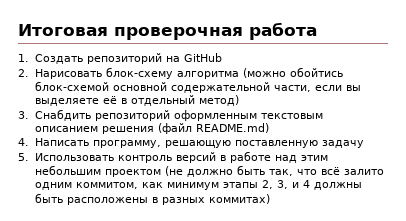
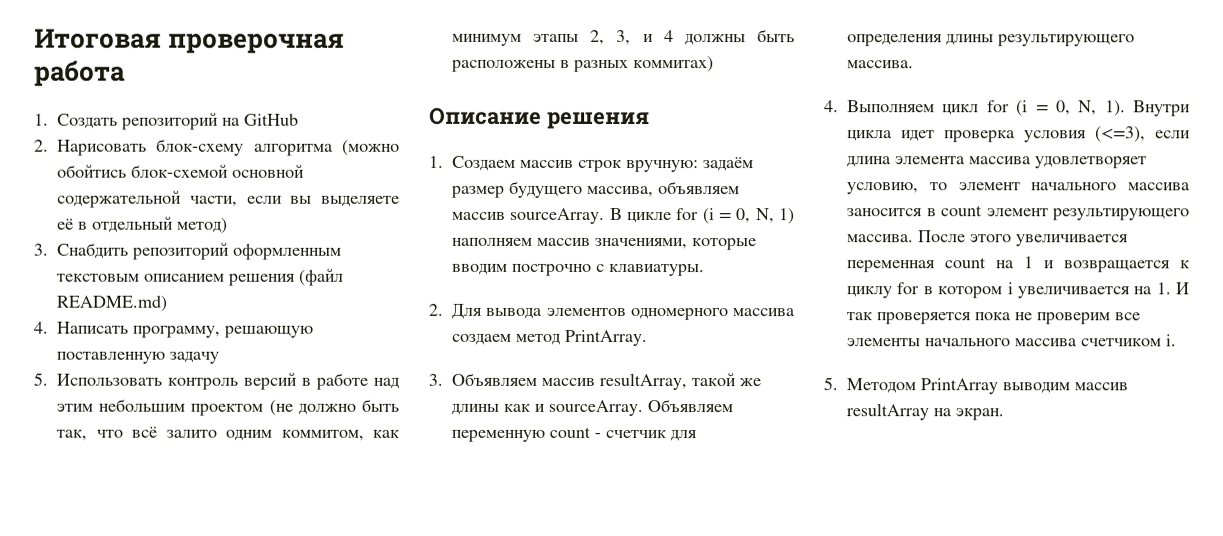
+ Описание решения
+ 1. Создаем массив строк вручную: задаём размер будущего массива, объявляем массив sourceArray. В цикле for (i = 0, N, 1) наполняем массив значениями, которые вводим построчно с клавиатуры.
+ 2. Для вывода элементов одномерного массива создаем метод PrintArray.
+ 3. Объявляем массив resultArray, такой же длины как и sourceArray. Объявляем переменную count - счетчик для определения длины результирующего массива.
+ 4. Выполняем цикл for (i = 0, N, 1). Внутри цикла идет проверка условия (<=3), если длина элемента массива удовлетворяет условию, то элемент начального массива заносится в count элемент результирующего массива. После этого увеличивается переменная count на 1 и возвращается к циклу for в котором i увеличивается на 1. И так проверяется пока не проверим все элементы начального массива счетчиком i.
+ 5. Mетодом PrintArray выводим массив resultArray на экран.

